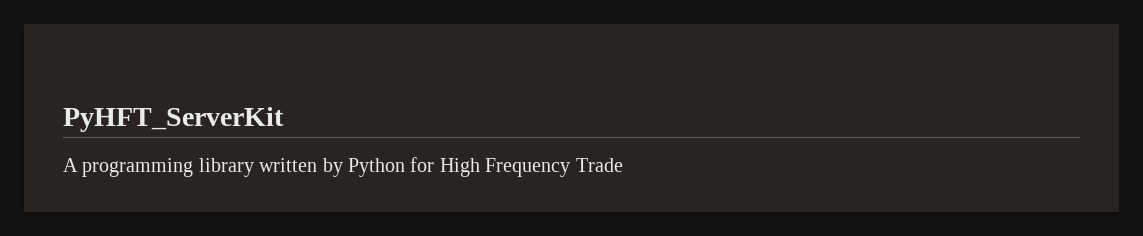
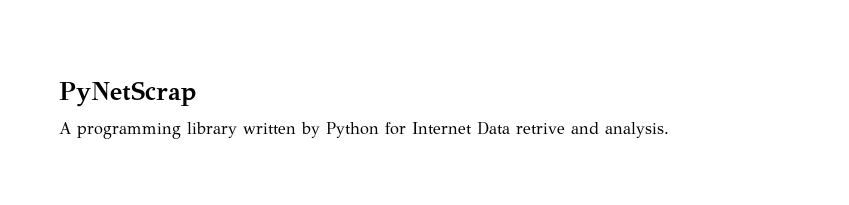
- PyHFT_ServerKit
+ PyNetScrap
- A programming library written by Python for High Frequency Trade
+ A programming library written by Python for Internet Data retrive and analysis.

